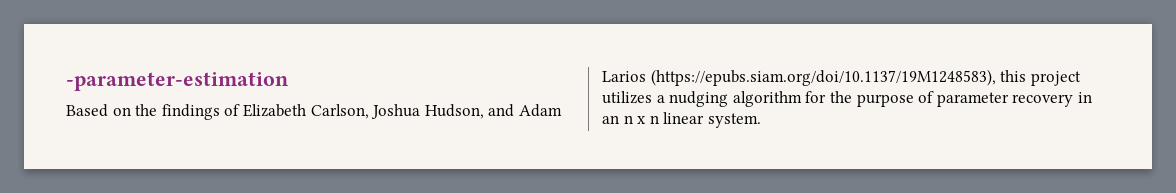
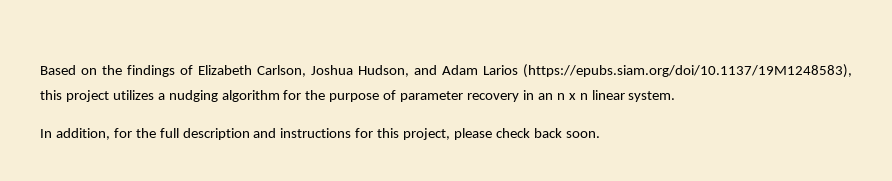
- -parameter-estimation
+ In addition, for the full description and instructions for this project, please check back soon.

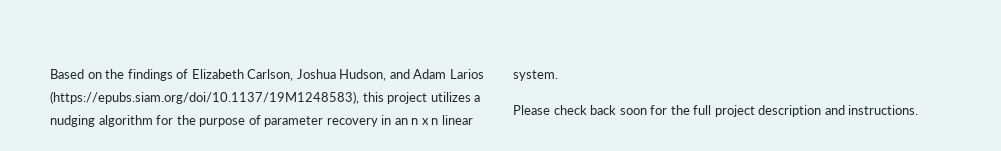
- In addition, for the full description and instructions for this project, please check back soon.
+ Please check back soon for the full project description and instructions.

